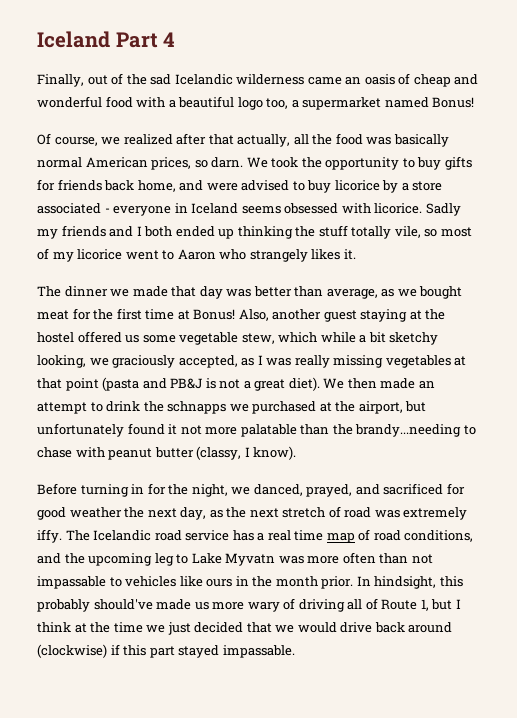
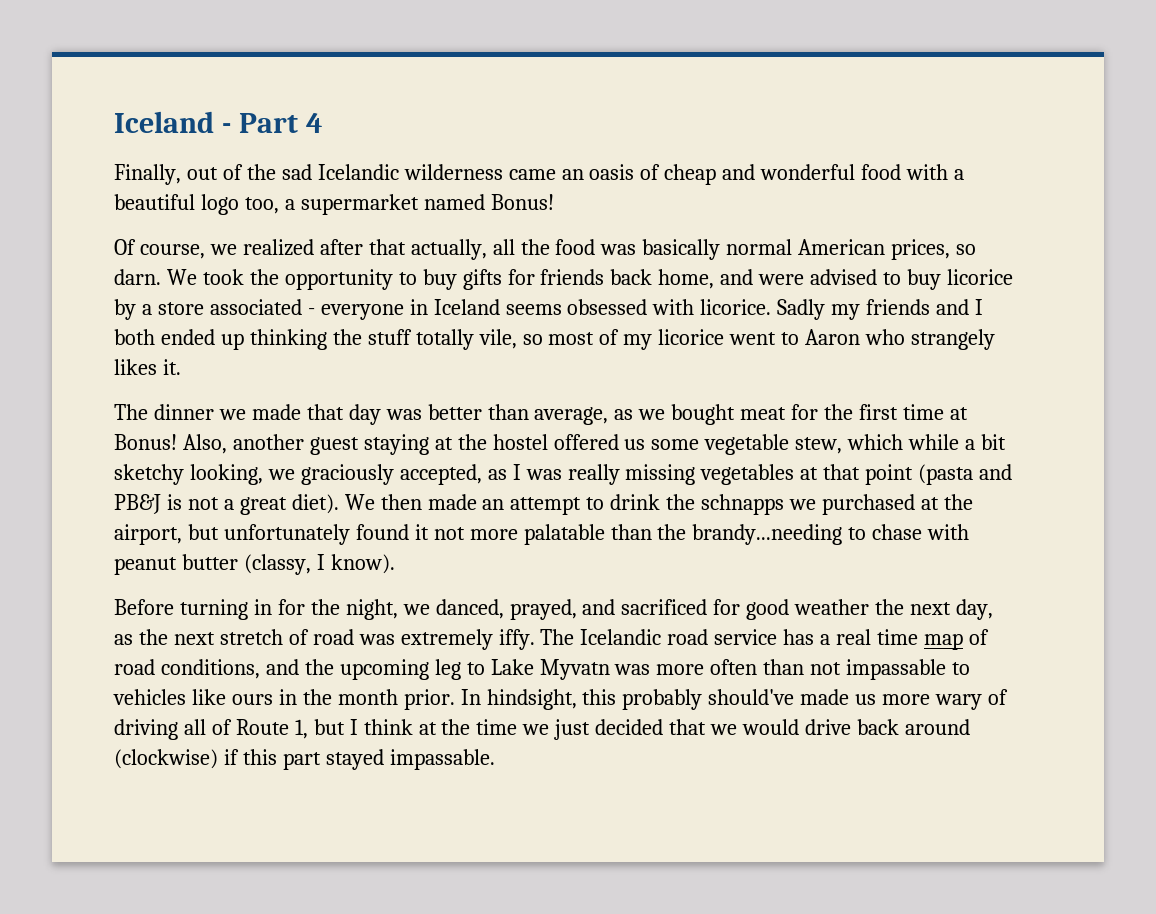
- Iceland Part 4
+ Iceland - Part 4

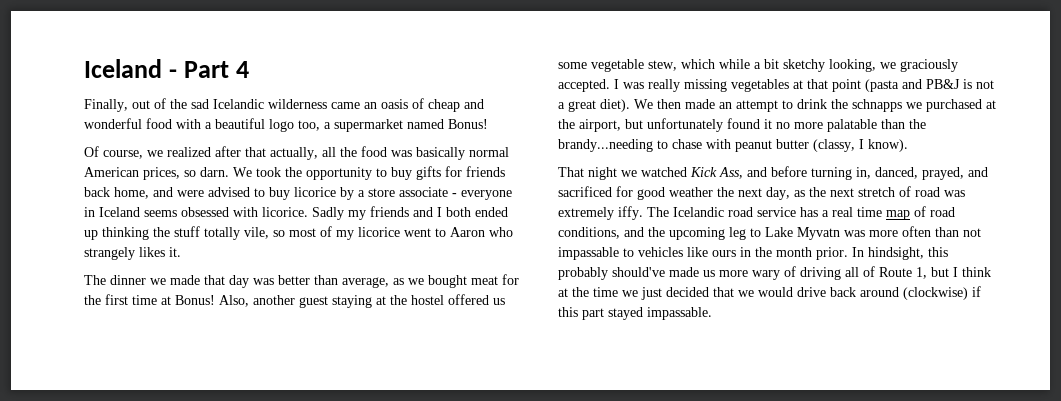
- We took the opportunity to buy gifts for friends back home, and were advised to buy licorice by a store associated - everyone in Iceland seems obsessed with licorice.
+ We took the opportunity to buy gifts for friends back home, and were advised to buy licorice by a store associate - everyone in Iceland seems obsessed with licorice.
- Also, another guest staying at the hostel offered us some vegetable stew, which while a bit sketchy looking, we graciously accepted, as I was really missing vegetables at that point (pasta and PB&J is not a great diet).
+ Also, another guest staying at the hostel offered us some vegetable stew, which while a bit sketchy looking, we graciously accepted. I was really missing vegetables at that point (pasta and PB&J is not a great diet).
- We then made an attempt to drink the schnapps we purchased at the airport, but unfortunately found it not more palatable than the brandy...needing to chase with peanut butter (classy, I know).
+ We then made an attempt to drink the schnapps we purchased at the airport, but unfortunately found it no more palatable than the brandy...needing to chase with peanut butter (classy, I know).
- Before turning in for the night, we danced, prayed, and sacrificed for good weather the next day, as the next stretch of road was extremely iffy.
+ That night we watched Kick Ass, and before turning in, danced, prayed, and sacrificed for good weather the next day, as the next stretch of road was extremely iffy.

